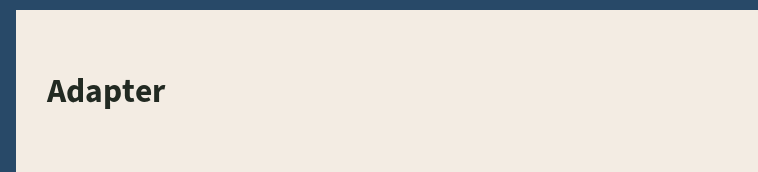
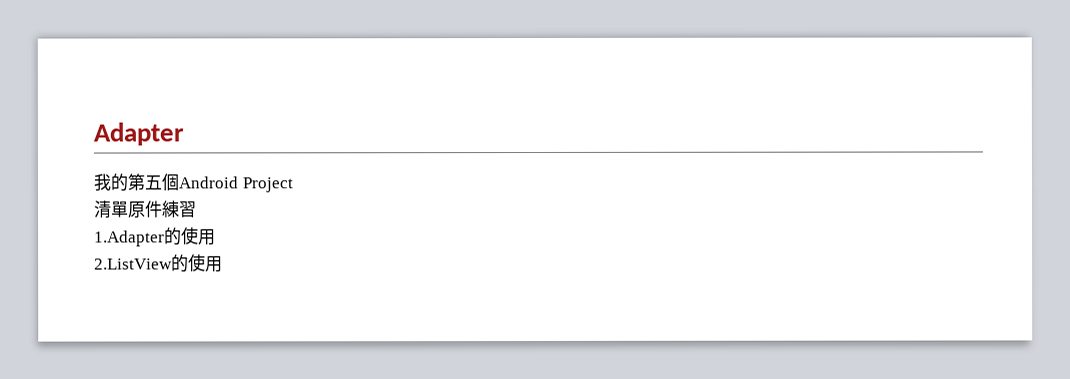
+ 我的第五個Android Project
+ 清單原件練習
+ 1.Adapter的使用
+ 2.ListView的使用

